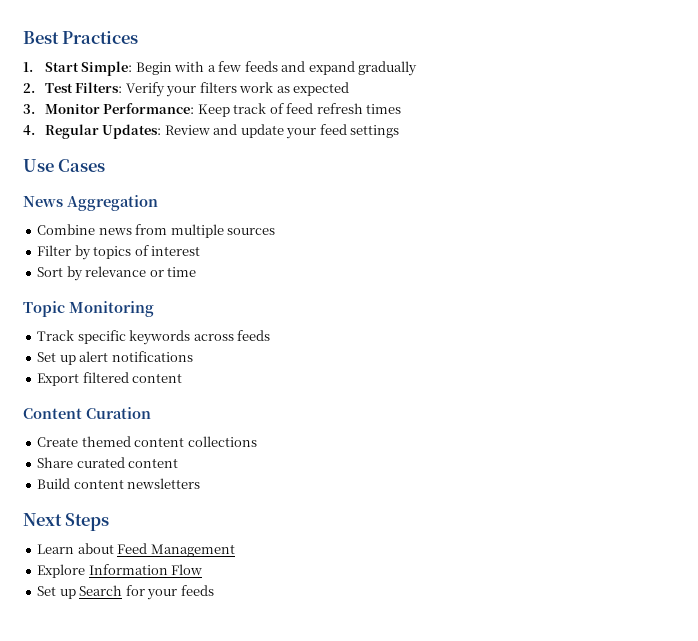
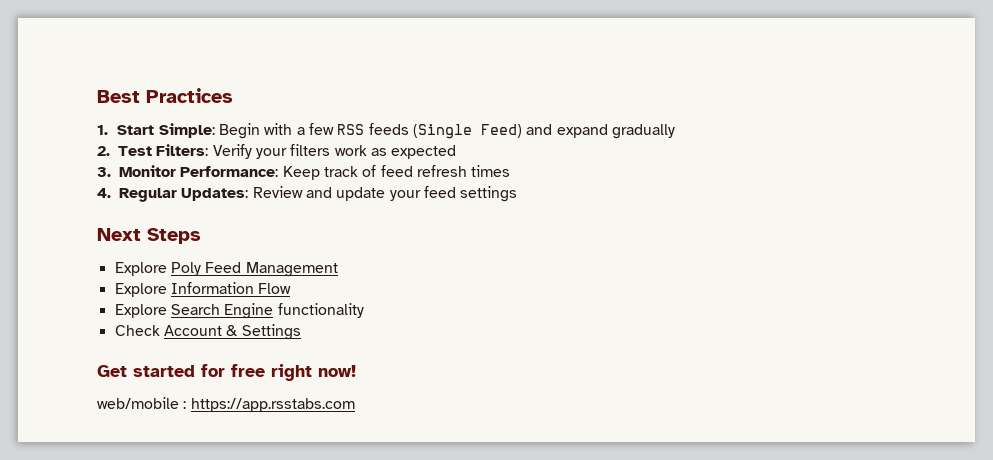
- 1. Start Simple: Begin with a few feeds and expand gradually
+ 1. Start Simple: Begin with a few RSS feeds (Single Feed) and expand gradually
- Use Cases
- News Aggregation
- Combine news from multiple sources
- Filter by topics of interest
- Sort by relevance or time
- Topic Monitoring
- Track specific keywords across feeds
- Set up alert notifications
- Export filtered content
- Content Curation
- Create themed content collections
- Share curated content
- Build content newsletters
- Learn about Feed Management
+ Explore Poly Feed Management
- Set up Search for your feeds
+ Explore Search Engine functionality
+ Check Account & Settings
+ Get started for free right now!
+ web/mobile : https://app.rsstabs.com

